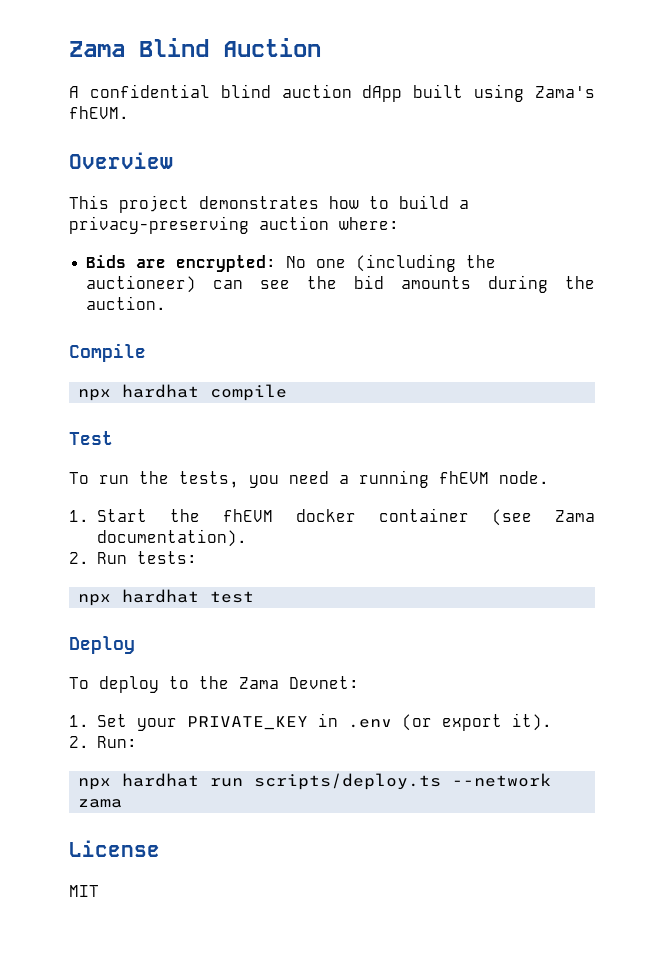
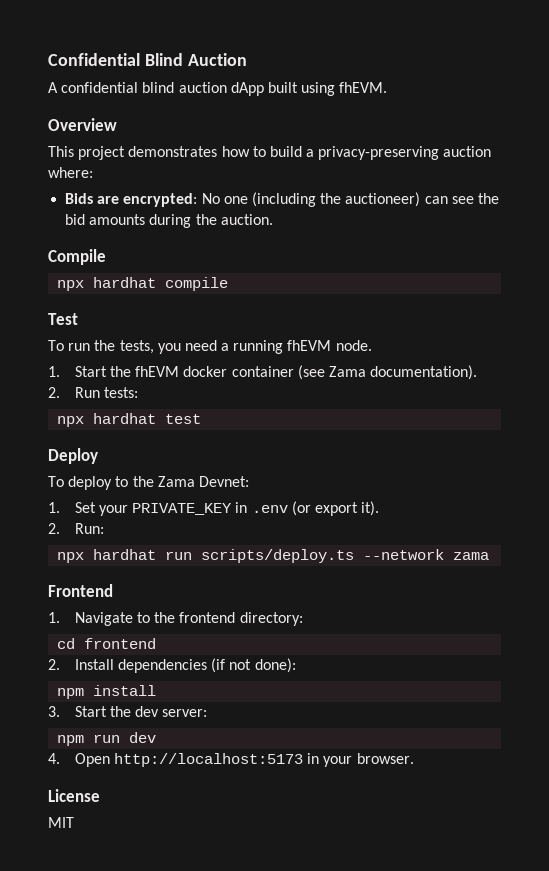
- Zama Blind Auction
+ Confidential Blind Auction
- A confidential blind auction dApp built using Zama's fhEVM.
+ A confidential blind auction dApp built using fhEVM.
+ Frontend
+ 1. Navigate to the frontend directory:
+ cd frontend
+ 2. Install dependencies (if not done):
+ npm install
+ 3. Start the dev server:
+ npm run dev
+ 4. Open http://localhost:5173 in your browser.

